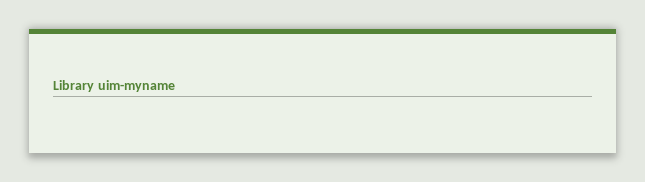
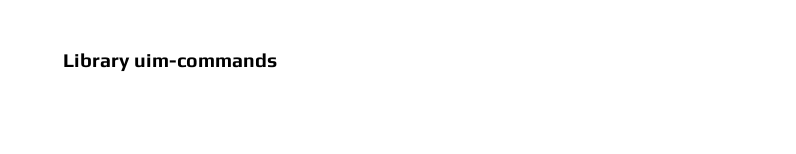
- Library uim-myname
+ Library uim-commands

